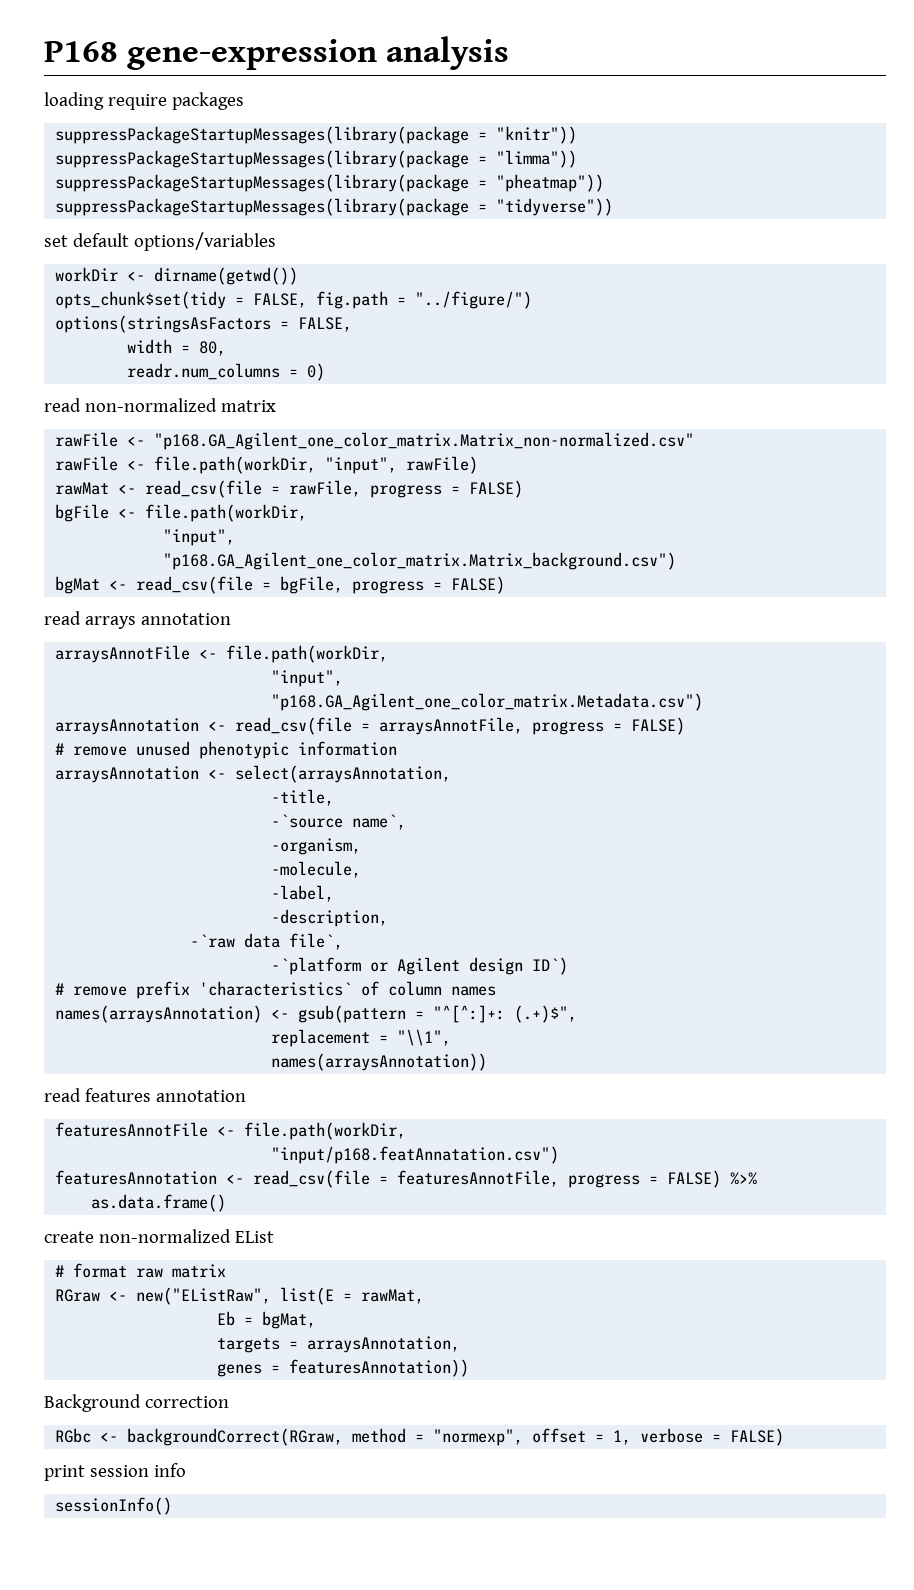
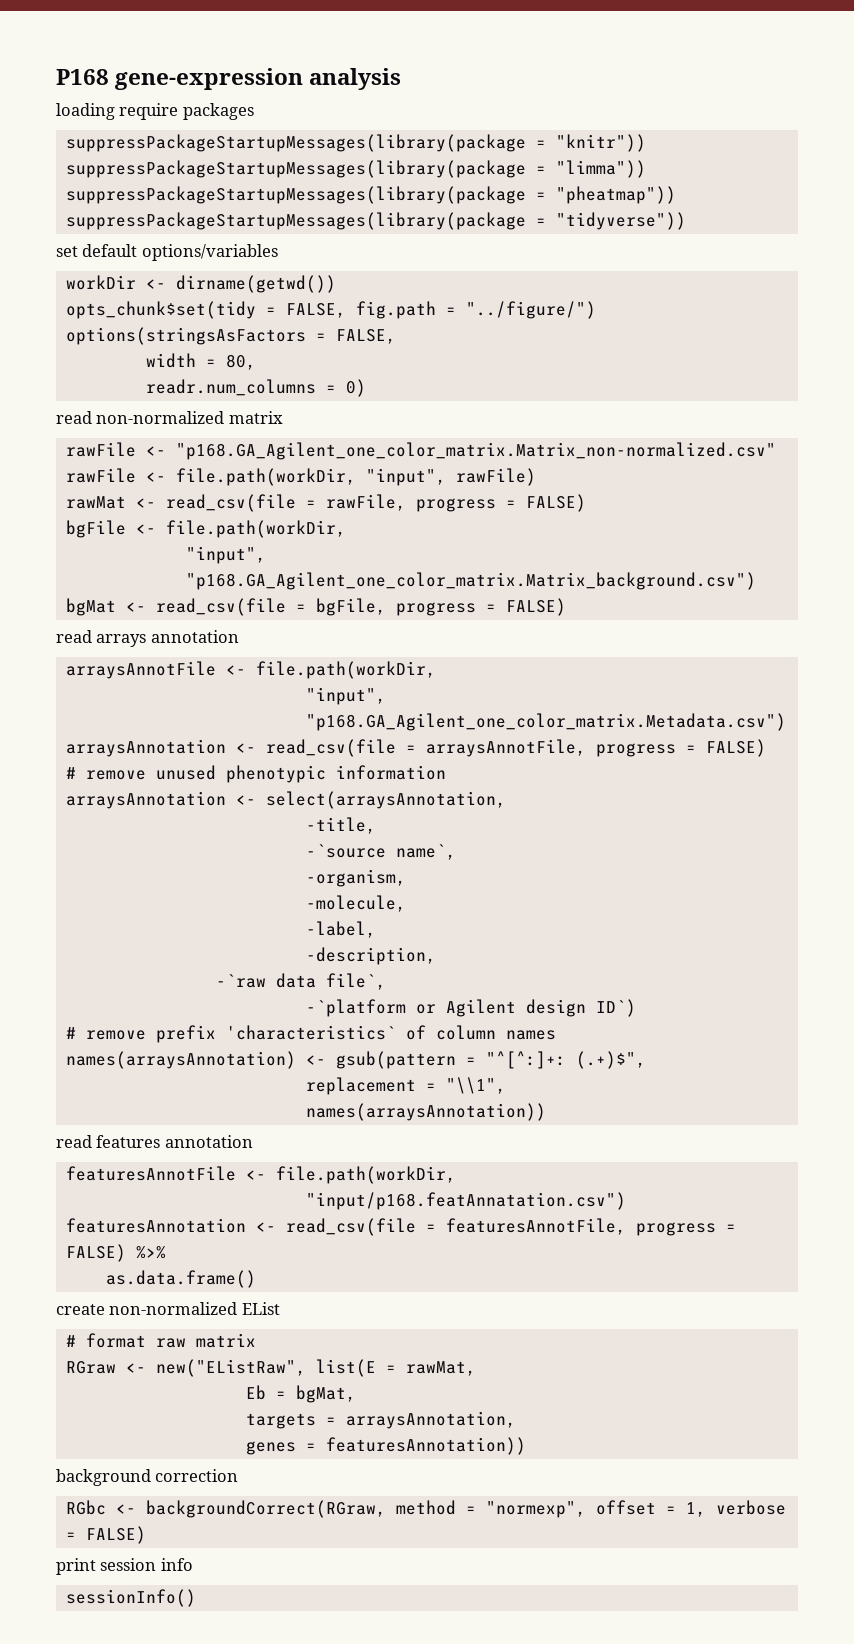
- Background correction
+ background correction

